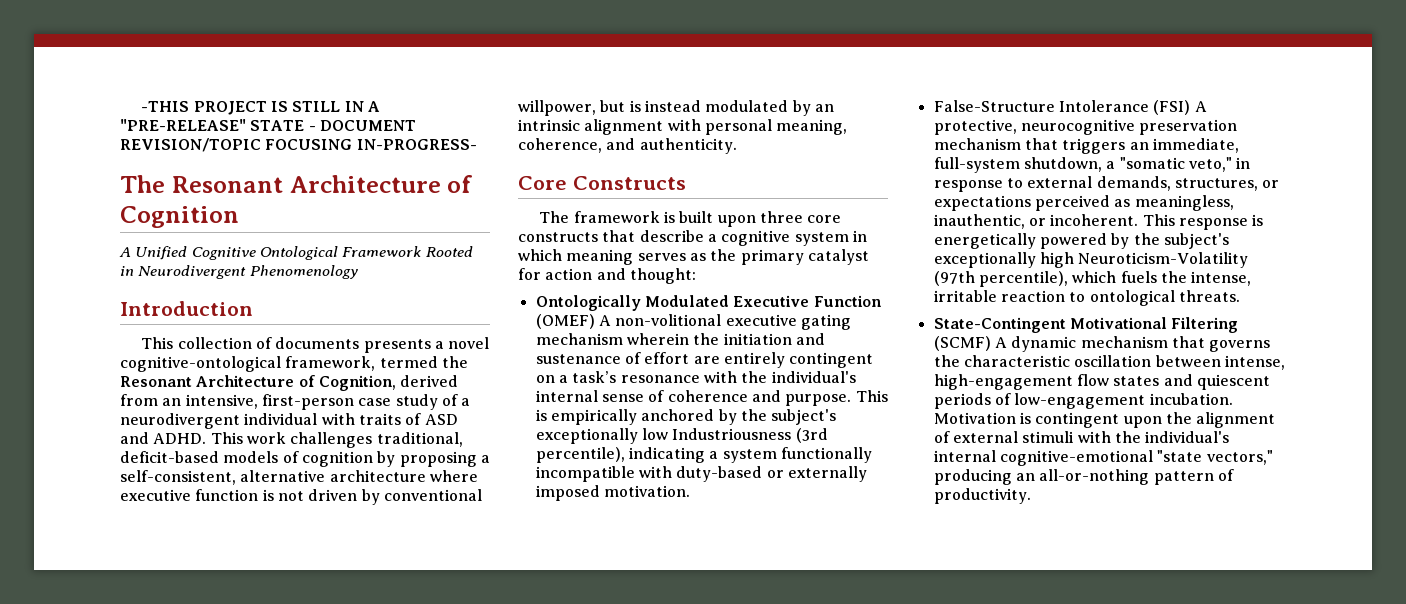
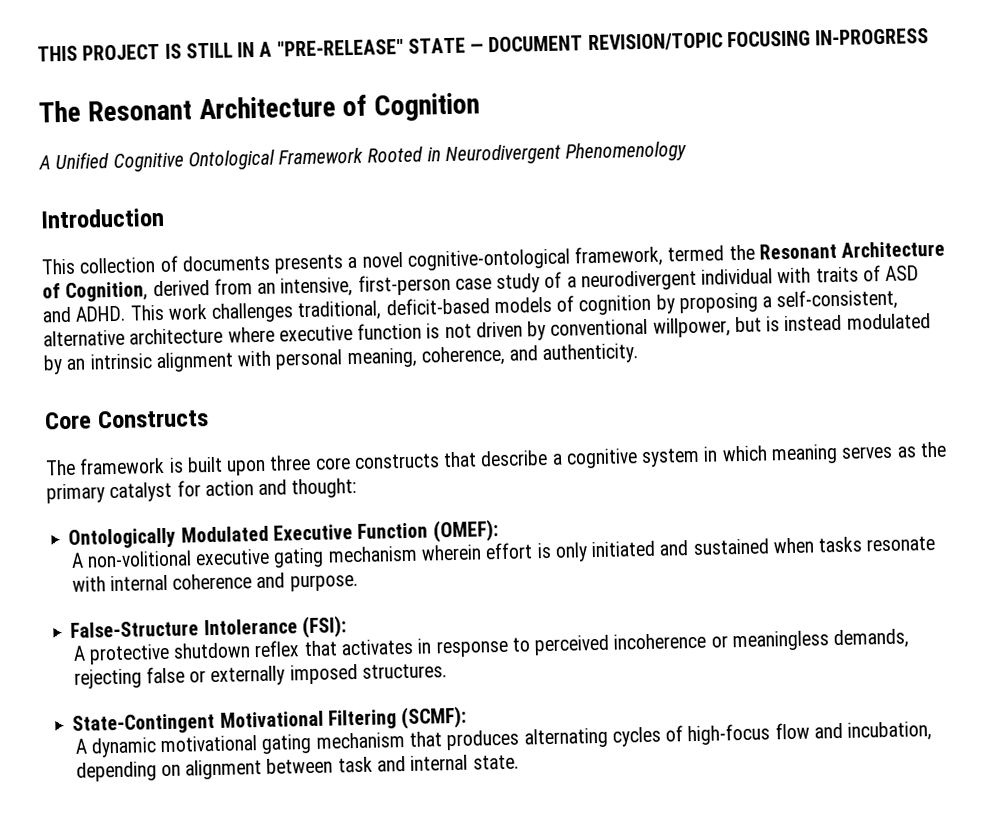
- -THIS PROJECT IS STILL IN A "PRE-RELEASE" STATE - DOCUMENT REVISION/TOPIC FOCUSING IN-PROGRESS-
+ THIS PROJECT IS STILL IN A "PRE-RELEASE" STATE — DOCUMENT REVISION/TOPIC FOCUSING IN-PROGRESS
- Ontologically Modulated Executive Function (OMEF) A non-volitional executive gating mechanism wherein the initiation and sustenance of effort are entirely contingent on a task’s resonance with the individual's internal sense of coherence and purpose. This is empirically anchored by the subject's exceptionally low Industriousness (3rd percentile), indicating a system functionally incompatible with duty-based or externally imposed motivation.
- False-Structure Intolerance (FSI) A protective, neurocognitive preservation mechanism that triggers an immediate, full-system shutdown, a "somatic veto," in response to external demands, structures, or expectations perceived as meaningless, inauthentic, or incoherent. This response is energetically powered by the subject's exceptionally high Neuroticism-Volatility (97th percentile), which fuels the intense, irritable reaction to ontological threats.
+ Ontologically Modulated Executive Function (OMEF):
+ A non-volitional executive gating mechanism wherein effort is only initiated and sustained when tasks resonate with internal coherence and purpose.
+ False-Structure Intolerance (FSI):
+ A protective shutdown reflex that activates in response to perceived incoherence or meaningless demands, rejecting false or externally imposed structures.
- State-Contingent Motivational Filtering (SCMF) A dynamic mechanism that governs the characteristic oscillation between intense, high-engagement flow states and quiescent periods of low-engagement incubation. Motivation is contingent upon the alignment of external stimuli with the individual's internal cognitive-emotional "state vectors," producing an all-or-nothing pattern of productivity.
+ State-Contingent Motivational Filtering (SCMF):
+ A dynamic motivational gating mechanism that produces alternating cycles of high-focus flow and incubation, depending on alignment between task and internal state.

